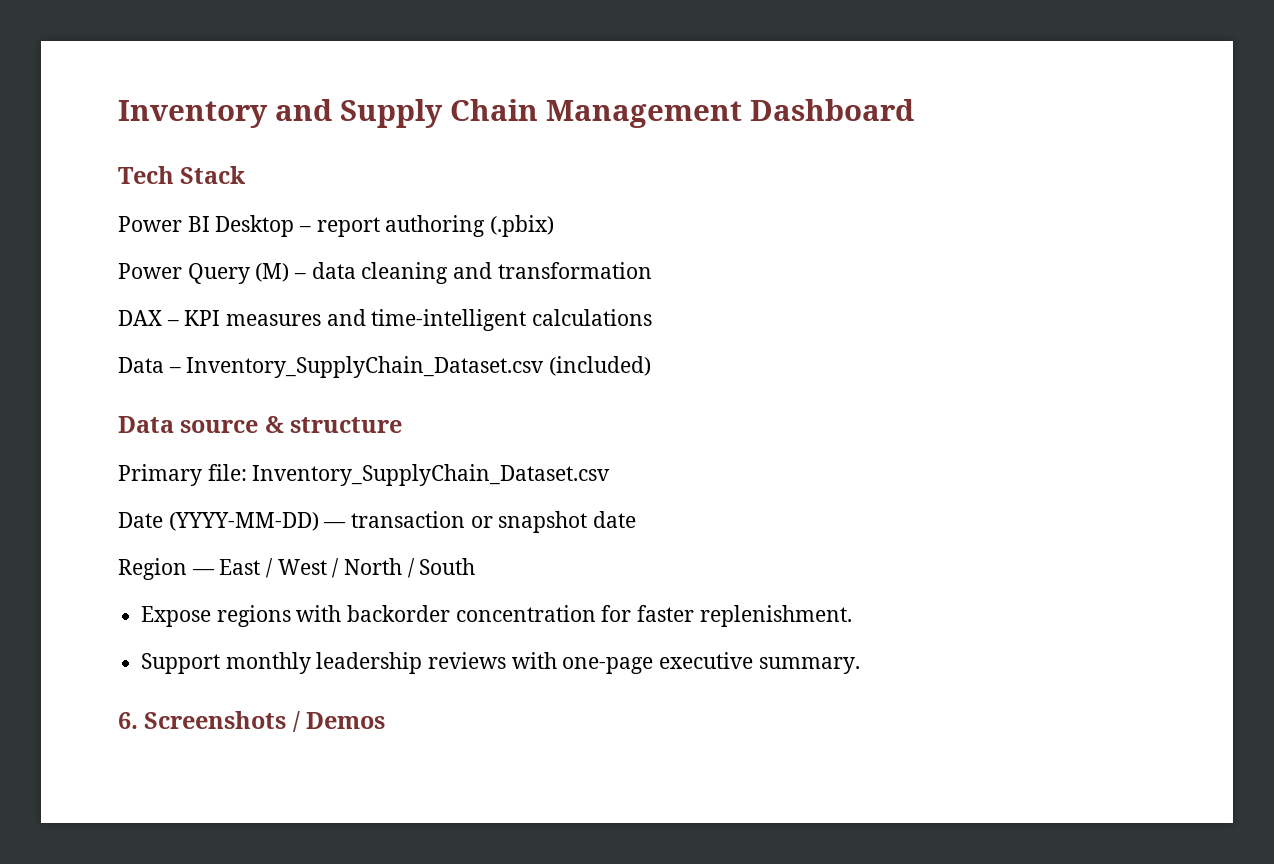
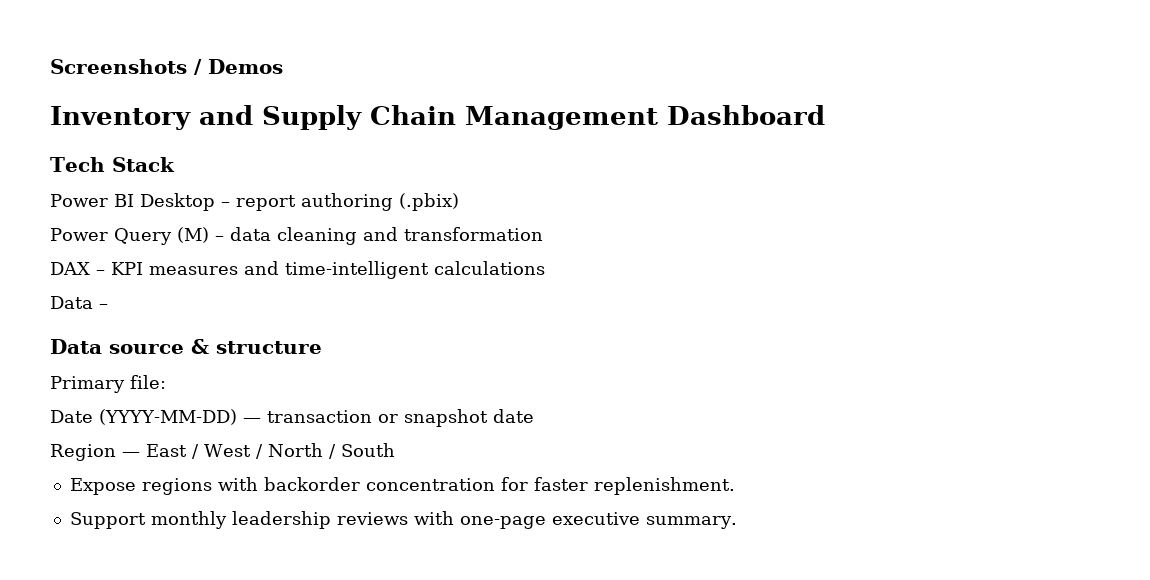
+ Screenshots / Demos
- Data – Inventory_SupplyChain_Dataset.csv (included)
+ Data –
- Primary file: Inventory_SupplyChain_Dataset.csv
+ Primary file:
- 6. Screenshots / Demos

